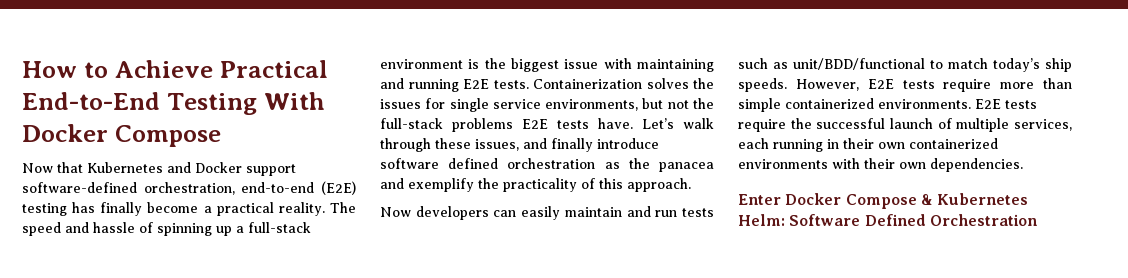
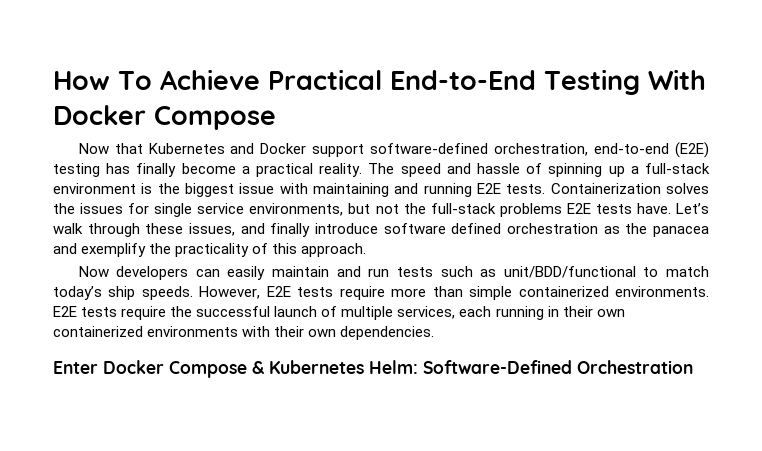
- How to Achieve Practical End-to-End Testing With Docker Compose
+ How To Achieve Practical End-to-End Testing With Docker Compose
- Enter Docker Compose & Kubernetes Helm: Software Defined Orchestration
+ Enter Docker Compose & Kubernetes Helm: Software-Defined Orchestration

